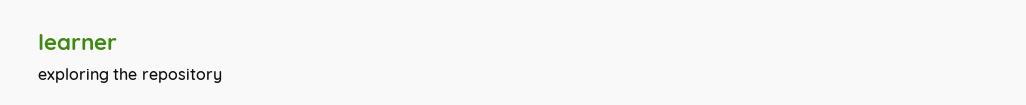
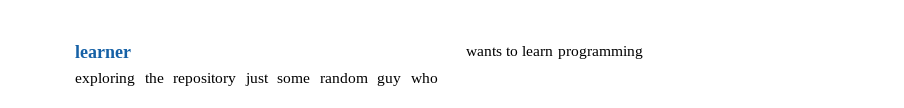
- exploring the repository
+ exploring the repository just some random guy who wants to learn programming

